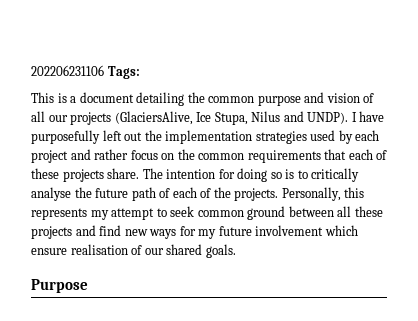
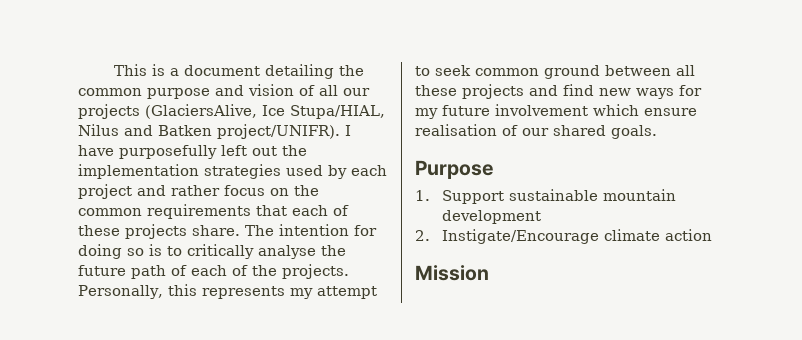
- 202206231106 Tags:
- This is a document detailing the common purpose and vision of all our projects (GlaciersAlive, Ice Stupa, Nilus and UNDP).
+ This is a document detailing the common purpose and vision of all our projects (GlaciersAlive, Ice Stupa/HIAL, Nilus and Batken project/UNIFR).
+ 1. Support sustainable mountain development
+ 2. Instigate/Encourage climate action
+ Mission

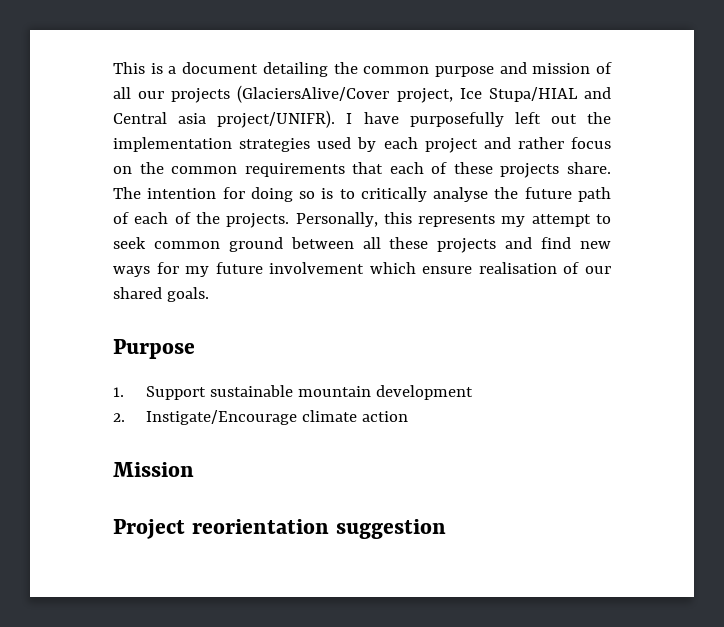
- This is a document detailing the common purpose and vision of all our projects (GlaciersAlive, Ice Stupa/HIAL, Nilus and Batken project/UNIFR).
+ This is a document detailing the common purpose and mission of all our projects (GlaciersAlive/Cover project, Ice Stupa/HIAL and Central asia project/UNIFR).
+ Project reorientation suggestion

